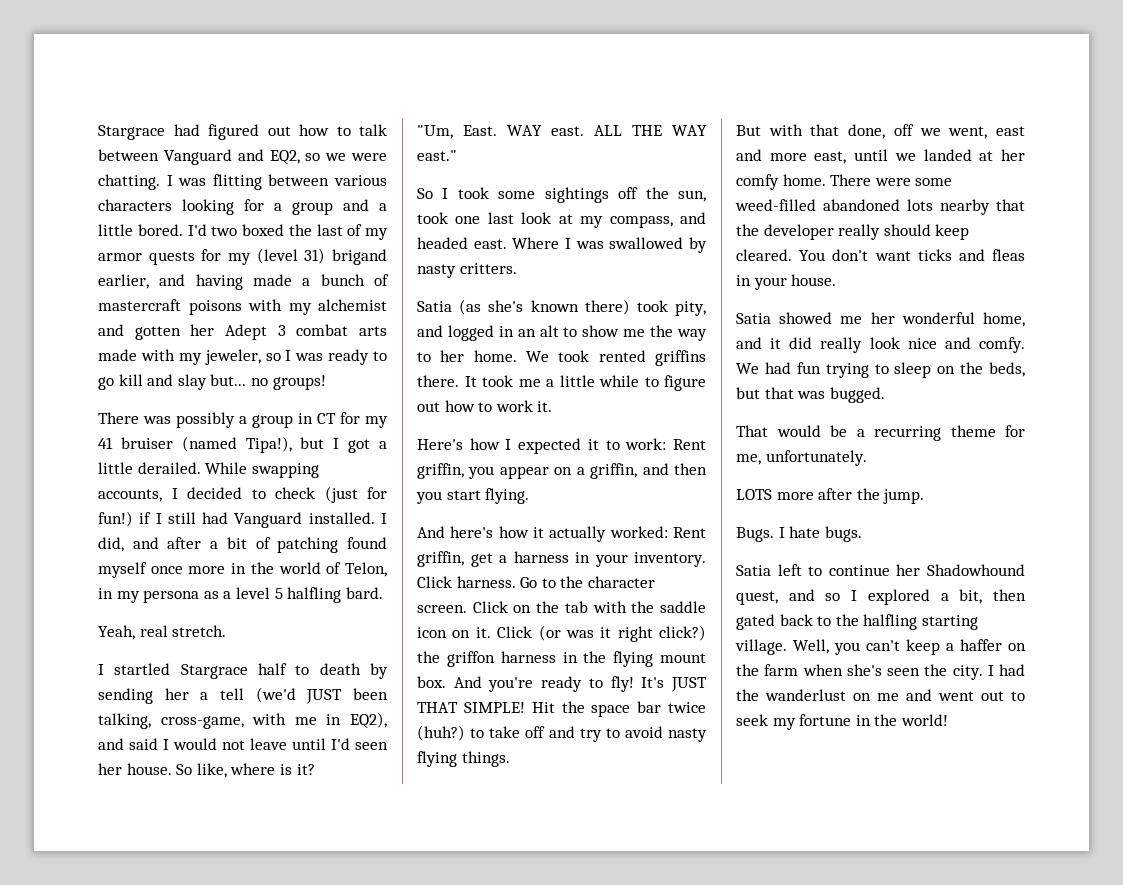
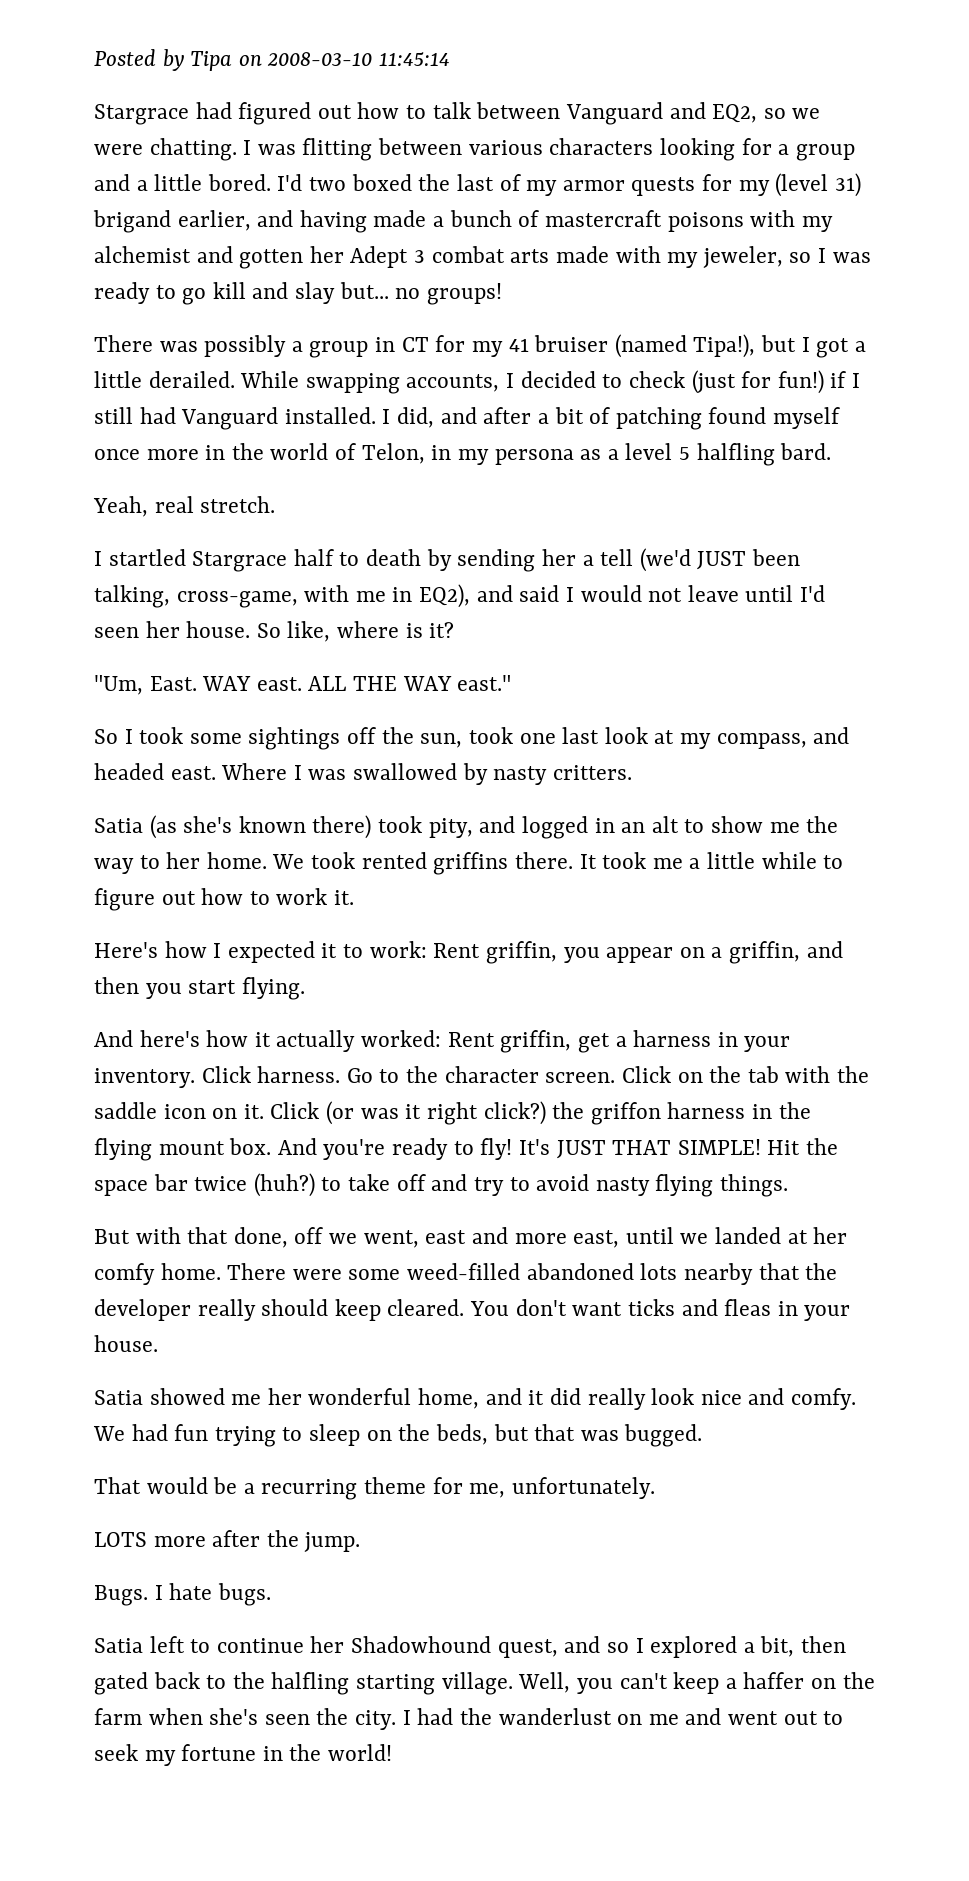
+ Posted by Tipa on 2008-03-10 11:45:14

